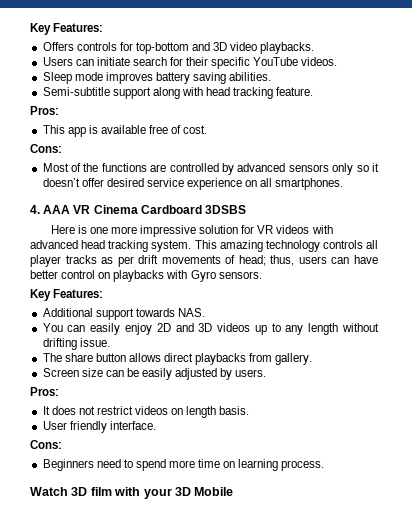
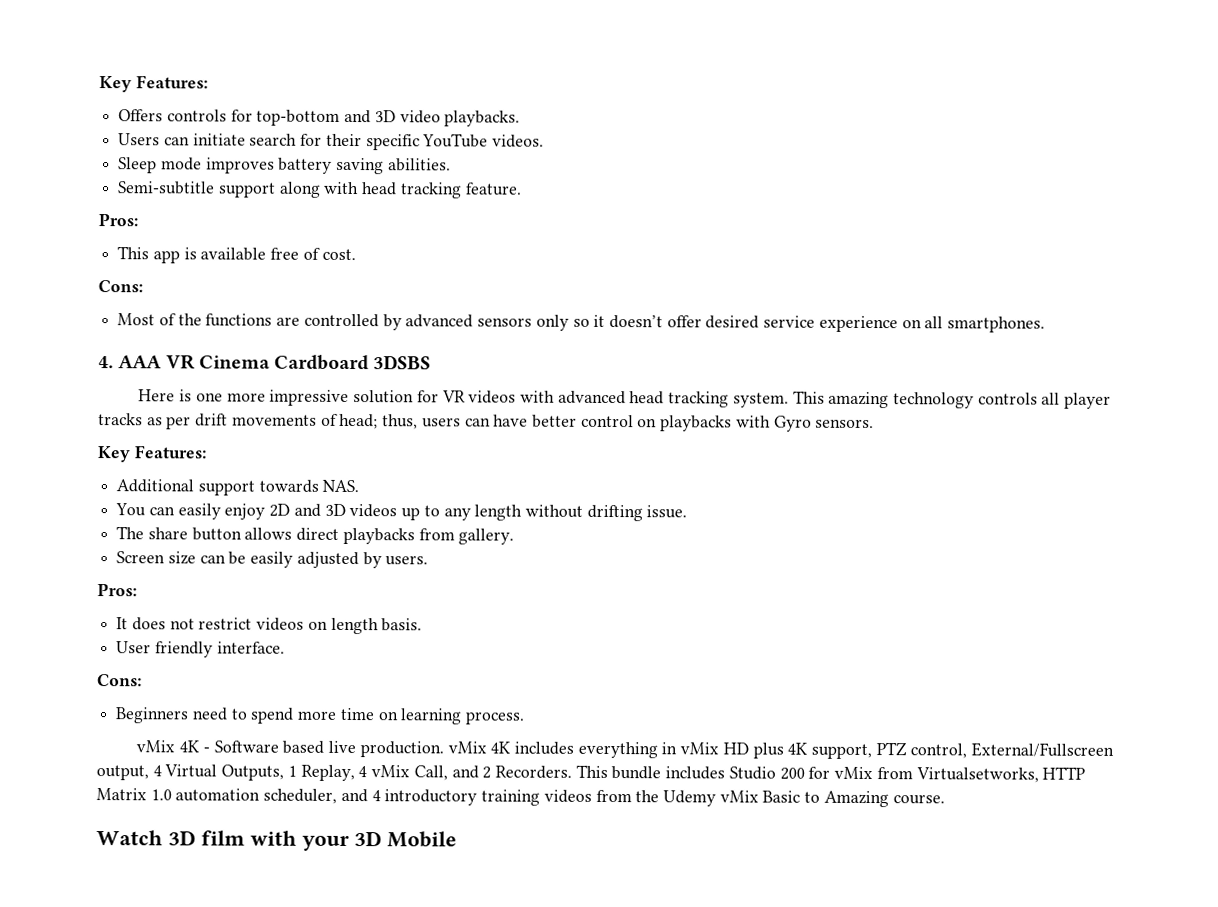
+ vMix 4K - Software based live production. vMix 4K includes everything in vMix HD plus 4K support, PTZ control, External/Fullscreen output, 4 Virtual Outputs, 1 Replay, 4 vMix Call, and 2 Recorders. This bundle includes Studio 200 for vMix from Virtualsetworks, HTTP Matrix 1.0 automation scheduler, and 4 introductory training videos from the Udemy vMix Basic to Amazing course.

